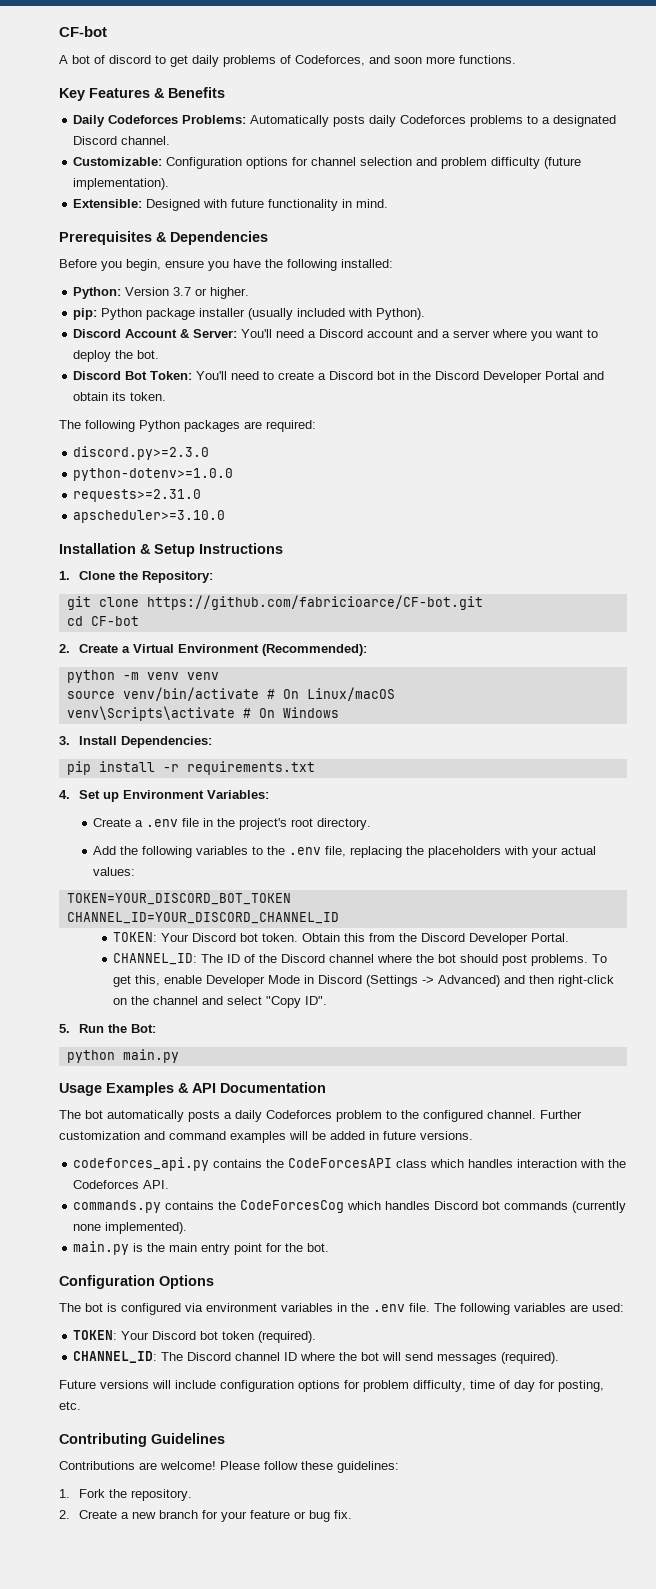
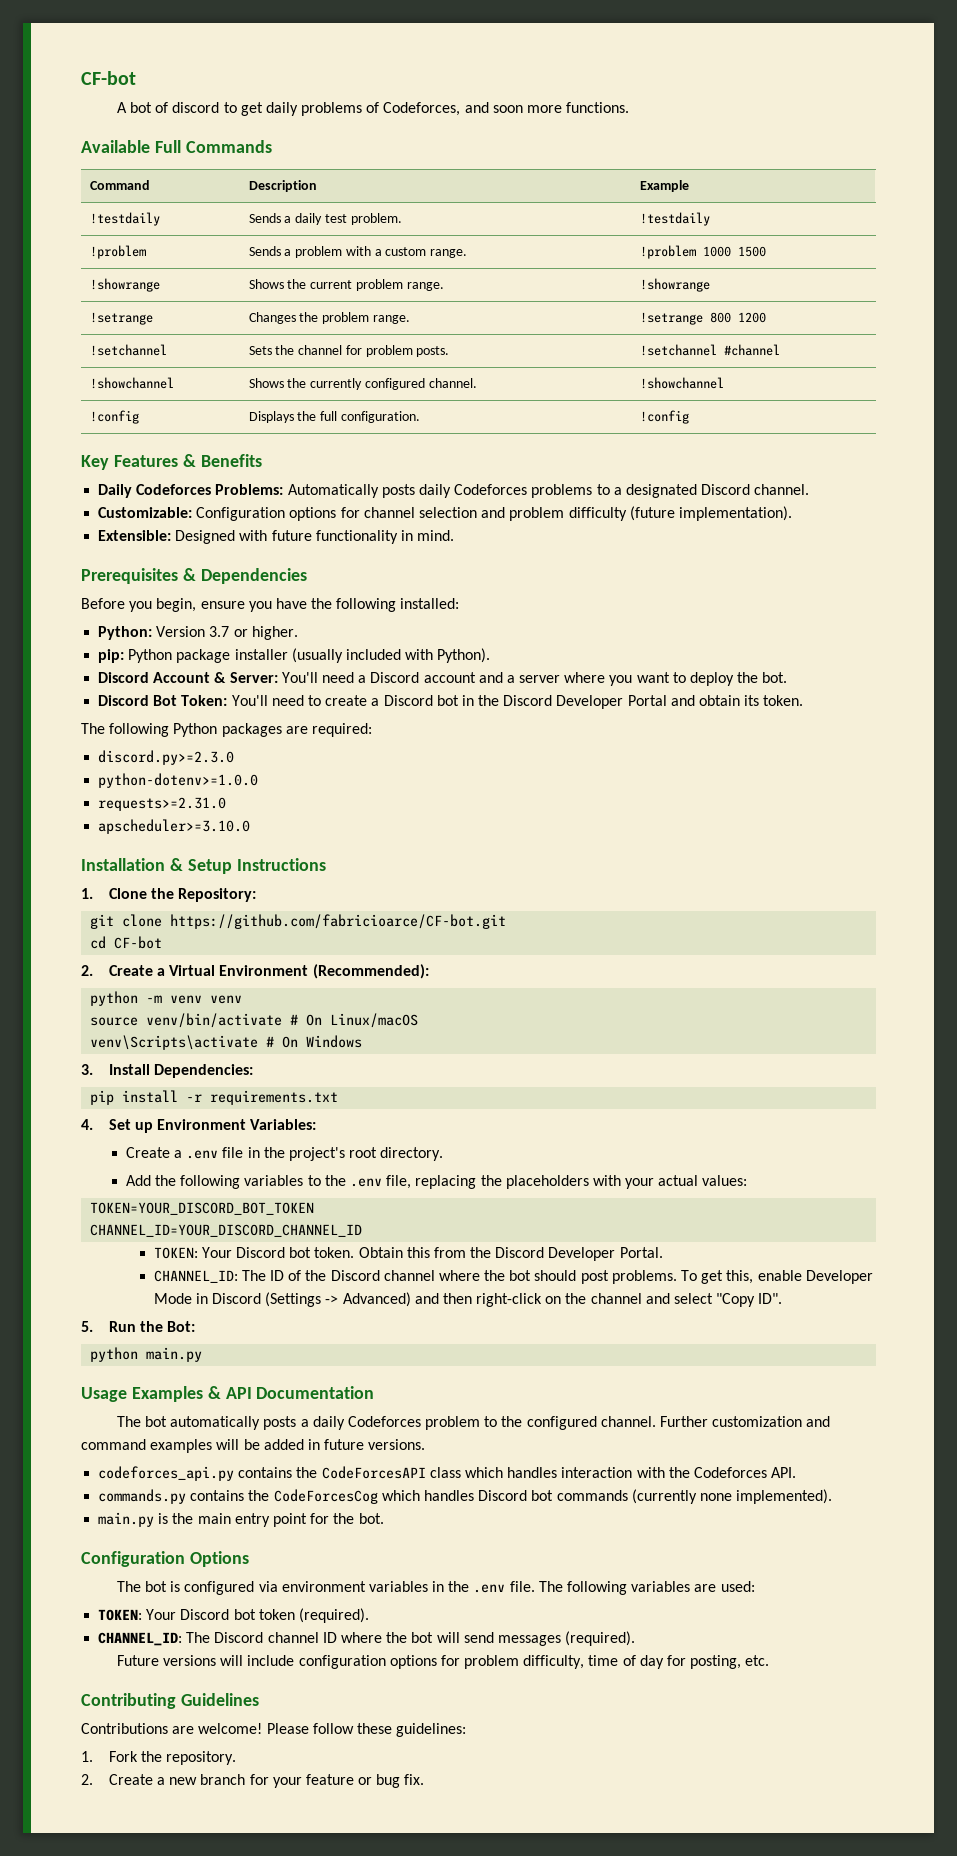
+ Available Full Commands
+ Command | Description | Example
+ !testdaily | Sends a daily test problem. | !testdaily
+ !problem | Sends a problem with a custom range. | !problem 1000 1500
+ !showrange | Shows the current problem range. | !showrange
+ !setrange | Changes the problem range. | !setrange 800 1200
+ !setchannel | Sets the channel for problem posts. | !setchannel #channel
+ !showchannel | Shows the currently configured channel. | !showchannel
+ !config | Displays the full configuration. | !config

